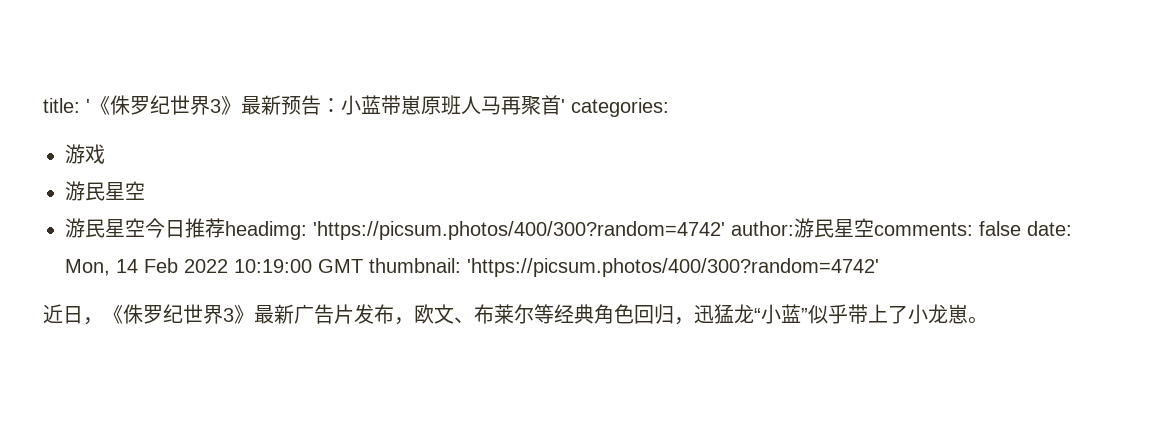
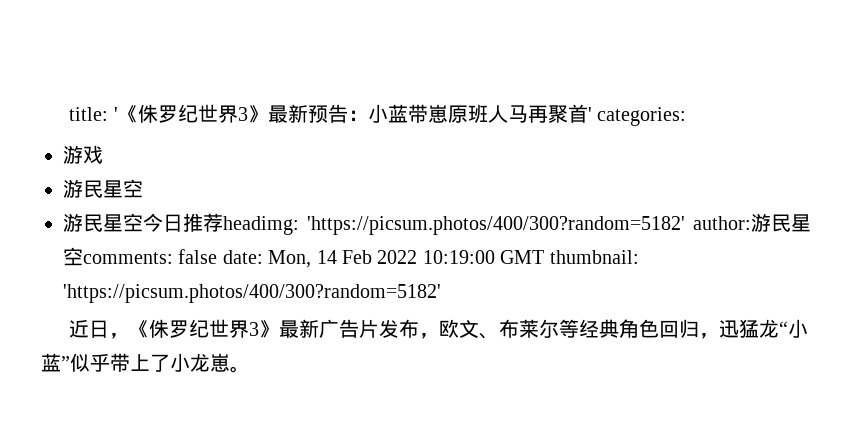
- 游民星空今日推荐headimg: 'https://picsum.photos/400/300?random=4742' author:游民星空comments: false date: Mon, 14 Feb 2022 10:19:00 GMT thumbnail: 'https://picsum.photos/400/300?random=4742'
+ 游民星空今日推荐headimg: 'https://picsum.photos/400/300?random=5182' author:游民星空comments: false date: Mon, 14 Feb 2022 10:19:00 GMT thumbnail: 'https://picsum.photos/400/300?random=5182'

